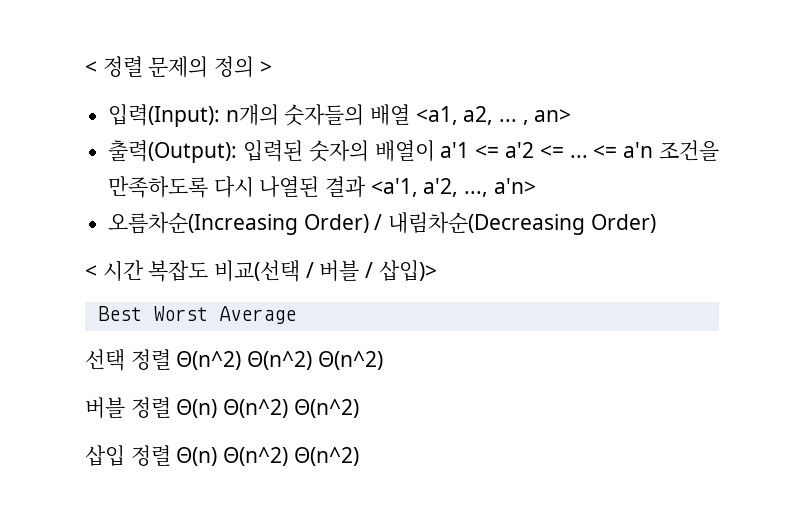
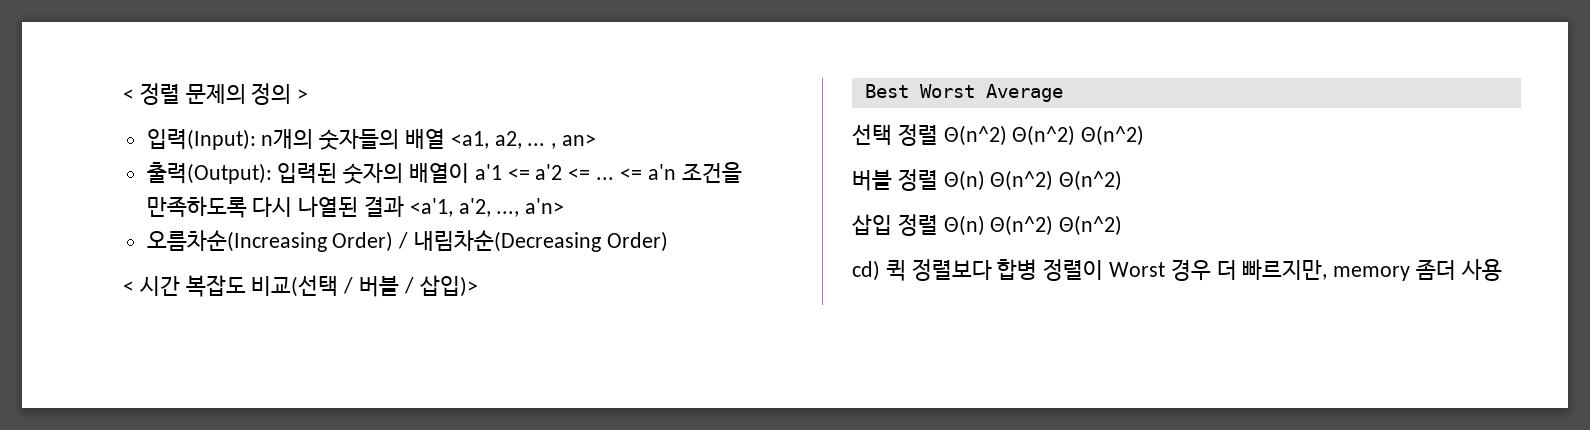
+ cd) 퀵 정렬보다 합병 정렬이 Worst 경우 더 빠르지만, memory 좀더 사용

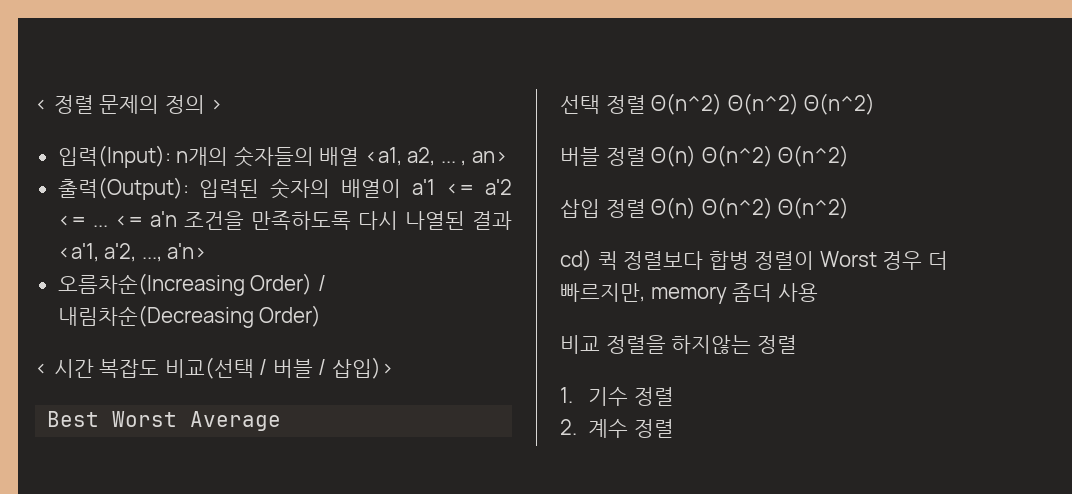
+ 비교 정렬을 하지않는 정렬
+ 1. 기수 정렬
+ 2. 계수 정렬

